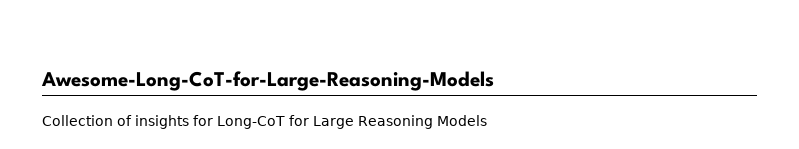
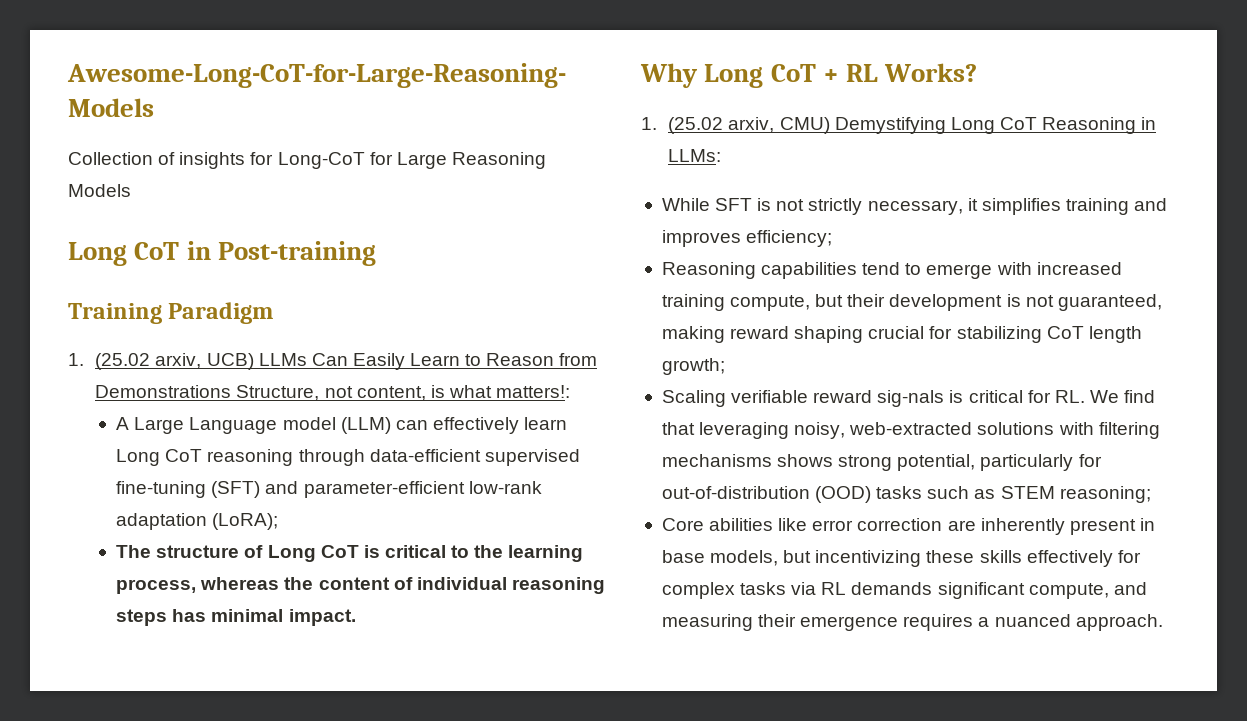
+ Long CoT in Post-training
+ Training Paradigm
+ 1. (25.02 arxiv, UCB) LLMs Can Easily Learn to Reason from Demonstrations Structure, not content, is what matters!:
+ A Large Language model (LLM) can effectively learn Long CoT reasoning through data-efficient supervised fine-tuning (SFT) and parameter-efficient low-rank adaptation (LoRA);
+ The structure of Long CoT is critical to the learning process, whereas the content of individual reasoning steps has minimal impact.
+ Why Long CoT + RL Works?
+ 1. (25.02 arxiv, CMU) Demystifying Long CoT Reasoning in LLMs:
+ While SFT is not strictly necessary, it simplifies training and improves efficiency;
+ Reasoning capabilities tend to emerge with increased training compute, but their development is not guaranteed, making reward shaping crucial for stabilizing CoT length growth;
+ Scaling verifiable reward sig-nals is critical for RL. We find that leveraging noisy, web-extracted solutions with filtering mechanisms shows strong potential, particularly for out-of-distribution (OOD) tasks such as STEM reasoning;
+ Core abilities like error correction are inherently present in base models, but incentivizing these skills effectively for complex tasks via RL demands significant compute, and measuring their emergence requires a nuanced approach.

